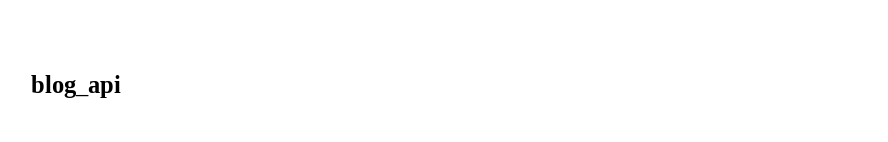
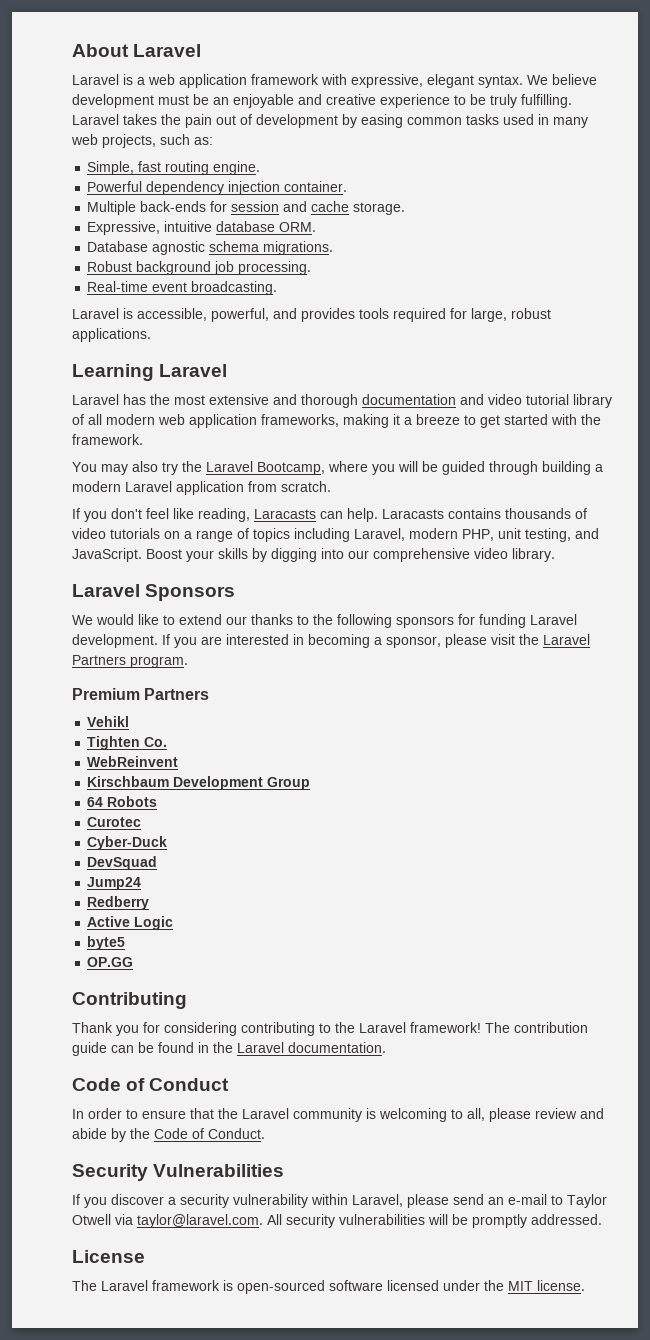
- blog_api
+ About Laravel
+ Laravel is a web application framework with expressive, elegant syntax. We believe development must be an enjoyable and creative experience to be truly fulfilling. Laravel takes the pain out of development by easing common tasks used in many web projects, such as:
+ Simple, fast routing engine.
+ Powerful dependency injection container.
+ Multiple back-ends for session and cache storage.
+ Expressive, intuitive database ORM.
+ Database agnostic schema migrations.
+ Robust background job processing.
+ Real-time event broadcasting.
+ Laravel is accessible, powerful, and provides tools required for large, robust applications.
+ Learning Laravel
+ Laravel has the most extensive and thorough documentation and video tutorial library of all modern web application frameworks, making it a breeze to get started with the framework.
+ You may also try the Laravel Bootcamp, where you will be guided through building a modern Laravel application from scratch.
+ If you don't feel like reading, Laracasts can help. Laracasts contains thousands of video tutorials on a range of topics including Laravel, modern PHP, unit testing, and JavaScript. Boost your skills by digging into our comprehensive video library.
+ Laravel Sponsors
+ We would like to extend our thanks to the following sponsors for funding Laravel development. If you are interested in becoming a sponsor, please visit the Laravel Partners program.
+ Premium Partners
+ Vehikl
+ Tighten Co.
+ WebReinvent
+ Kirschbaum Development Group
+ 64 Robots
+ Curotec
+ Cyber-Duck
+ DevSquad
+ Jump24
+ Redberry
+ Active Logic
+ byte5
+ OP.GG
+ Contributing
+ Thank you for considering contributing to the Laravel framework! The contribution guide can be found in the Laravel documentation.
+ Code of Conduct
+ In order to ensure that the Laravel community is welcoming to all, please review and abide by the Code of Conduct.
+ Security Vulnerabilities
+ If you discover a security vulnerability within Laravel, please send an e-mail to Taylor Otwell via taylor@laravel.com. All security vulnerabilities will be promptly addressed.
+ License
+ The Laravel framework is open-sourced software licensed under the MIT license.

